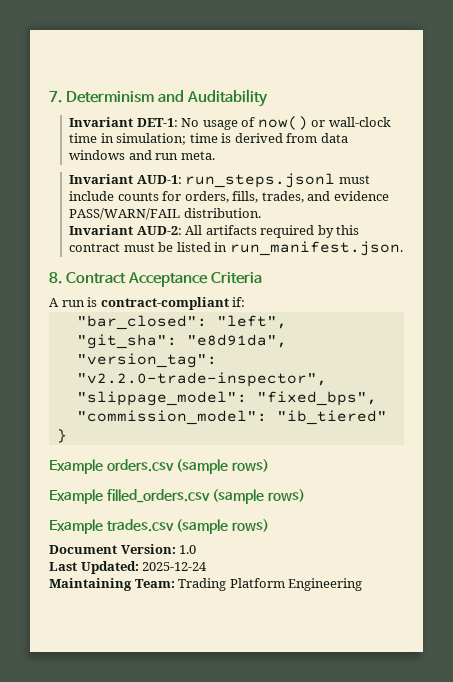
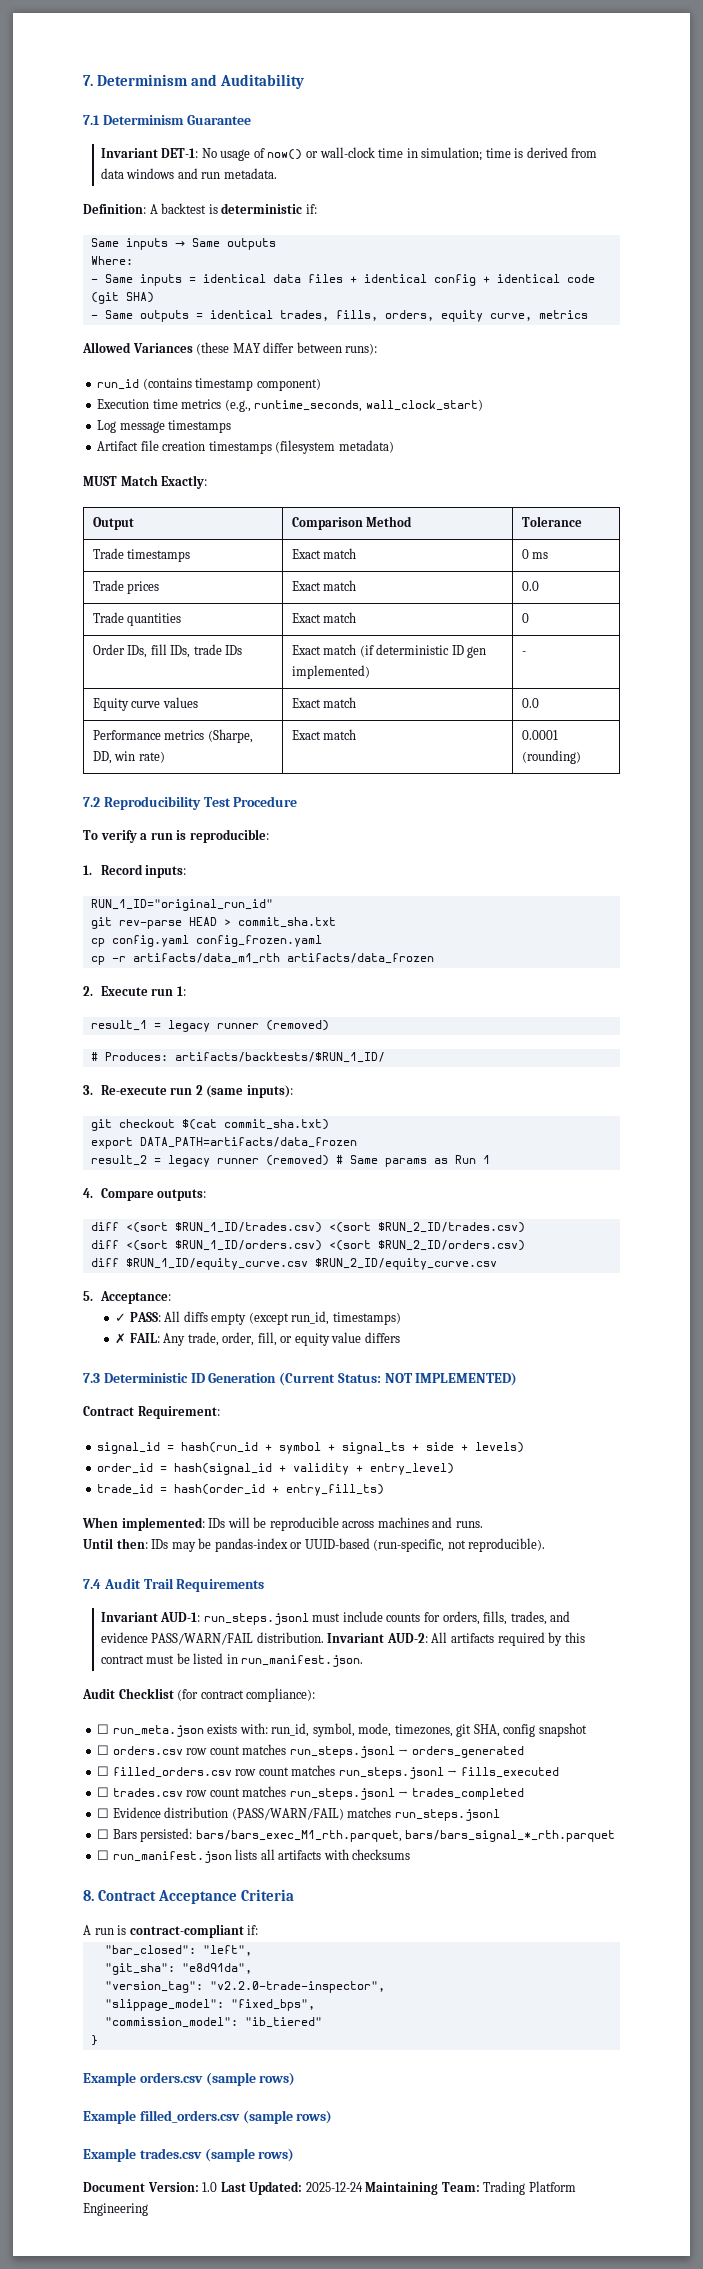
+ 7.1 Determinism Guarantee
- Invariant DET-1: No usage of now() or wall-clock time in simulation; time is derived from data windows and run meta.
+ Invariant DET-1: No usage of now() or wall-clock time in simulation; time is derived from data windows and run metadata.
+ Definition: A backtest is deterministic if:
+ Same inputs → Same outputs
+ Where:
+ - Same inputs = identical data files + identical config + identical code (git SHA)
+ - Same outputs = identical trades, fills, orders, equity curve, metrics
+ Allowed Variances (these MAY differ between runs):
+ run_id (contains timestamp component)
+ Execution time metrics (e.g., runtime_seconds, wall_clock_start)
+ Log message timestamps
+ Artifact file creation timestamps (filesystem metadata)
+ MUST Match Exactly:
+ Output | Comparison Method | Tolerance
+ Trade timestamps | Exact match | 0 ms
+ Trade prices | Exact match | 0.0
+ Trade quantities | Exact match | 0
+ Order IDs, fill IDs, trade IDs | Exact match (if deterministic ID gen implemented) | -
+ Equity curve values | Exact match | 0.0
+ Performance metrics (Sharpe, DD, win rate) | Exact match | 0.0001 (rounding)
+ 7.2 Reproducibility Test Procedure
+ To verify a run is reproducible:
+ 1. Record inputs:
+ RUN_1_ID="original_run_id"
+ git rev-parse HEAD > commit_sha.txt
+ cp config.yaml config_frozen.yaml
+ cp -r artifacts/data_m1_rth artifacts/data_frozen
+ 2. Execute run 1:
+ result_1 = legacy runner (removed)
+ # Produces: artifacts/backtests/$RUN_1_ID/
+ 3. Re-execute run 2 (same inputs):
+ git checkout $(cat commit_sha.txt)
+ export DATA_PATH=artifacts/data_frozen
+ result_2 = legacy runner (removed) # Same params as Run 1
+ 4. Compare outputs:
+ diff <(sort $RUN_1_ID/trades.csv) <(sort $RUN_2_ID/trades.csv)
+ diff <(sort $RUN_1_ID/orders.csv) <(sort $RUN_2_ID/orders.csv)
+ diff $RUN_1_ID/equity_curve.csv $RUN_2_ID/equity_curve.csv
+ 5. Acceptance:
+ ✓ PASS: All diffs empty (except run_id, timestamps)
+ ✗ FAIL: Any trade, order, fill, or equity value differs
+ 7.3 Deterministic ID Generation (Current Status: NOT IMPLEMENTED)
+ Contract Requirement:
+ signal_id = hash(run_id + symbol + signal_ts + side + levels)
+ order_id = hash(signal_id + validity + entry_level)
+ trade_id = hash(order_id + entry_fill_ts)
+ When implemented: IDs will be reproducible across machines and runs.
+ Until then: IDs may be pandas-index or UUID-based (run-specific, not reproducible).
+ 7.4 Audit Trail Requirements
- Invariant AUD-1: run_steps.jsonl must include counts for orders, fills, trades, and evidence PASS/WARN/FAIL distribution.
- Invariant AUD-2: All artifacts required by this contract must be listed in run_manifest.json.
+ Invariant AUD-1: run_steps.jsonl must include counts for orders, fills, trades, and evidence PASS/WARN/FAIL distribution. Invariant AUD-2: All artifacts required by this contract must be listed in run_manifest.json.
+ Audit Checklist (for contract compliance):
+ ☐ run_meta.json exists with: run_id, symbol, mode, timezones, git SHA, config snapshot
+ ☐ orders.csv row count matches run_steps.jsonl → orders_generated
+ ☐ filled_orders.csv row count matches run_steps.jsonl → fills_executed
+ ☐ trades.csv row count matches run_steps.jsonl → trades_completed
+ ☐ Evidence distribution (PASS/WARN/FAIL) matches run_steps.jsonl
+ ☐ Bars persisted: bars/bars_exec_M1_rth.parquet, bars/bars_signal_*_rth.parquet
+ ☐ run_manifest.json lists all artifacts with checksums
- Document Version: 1.0
- Last Updated: 2025-12-24
- Maintaining Team: Trading Platform Engineering
+ Document Version: 1.0 Last Updated: 2025-12-24 Maintaining Team: Trading Platform Engineering

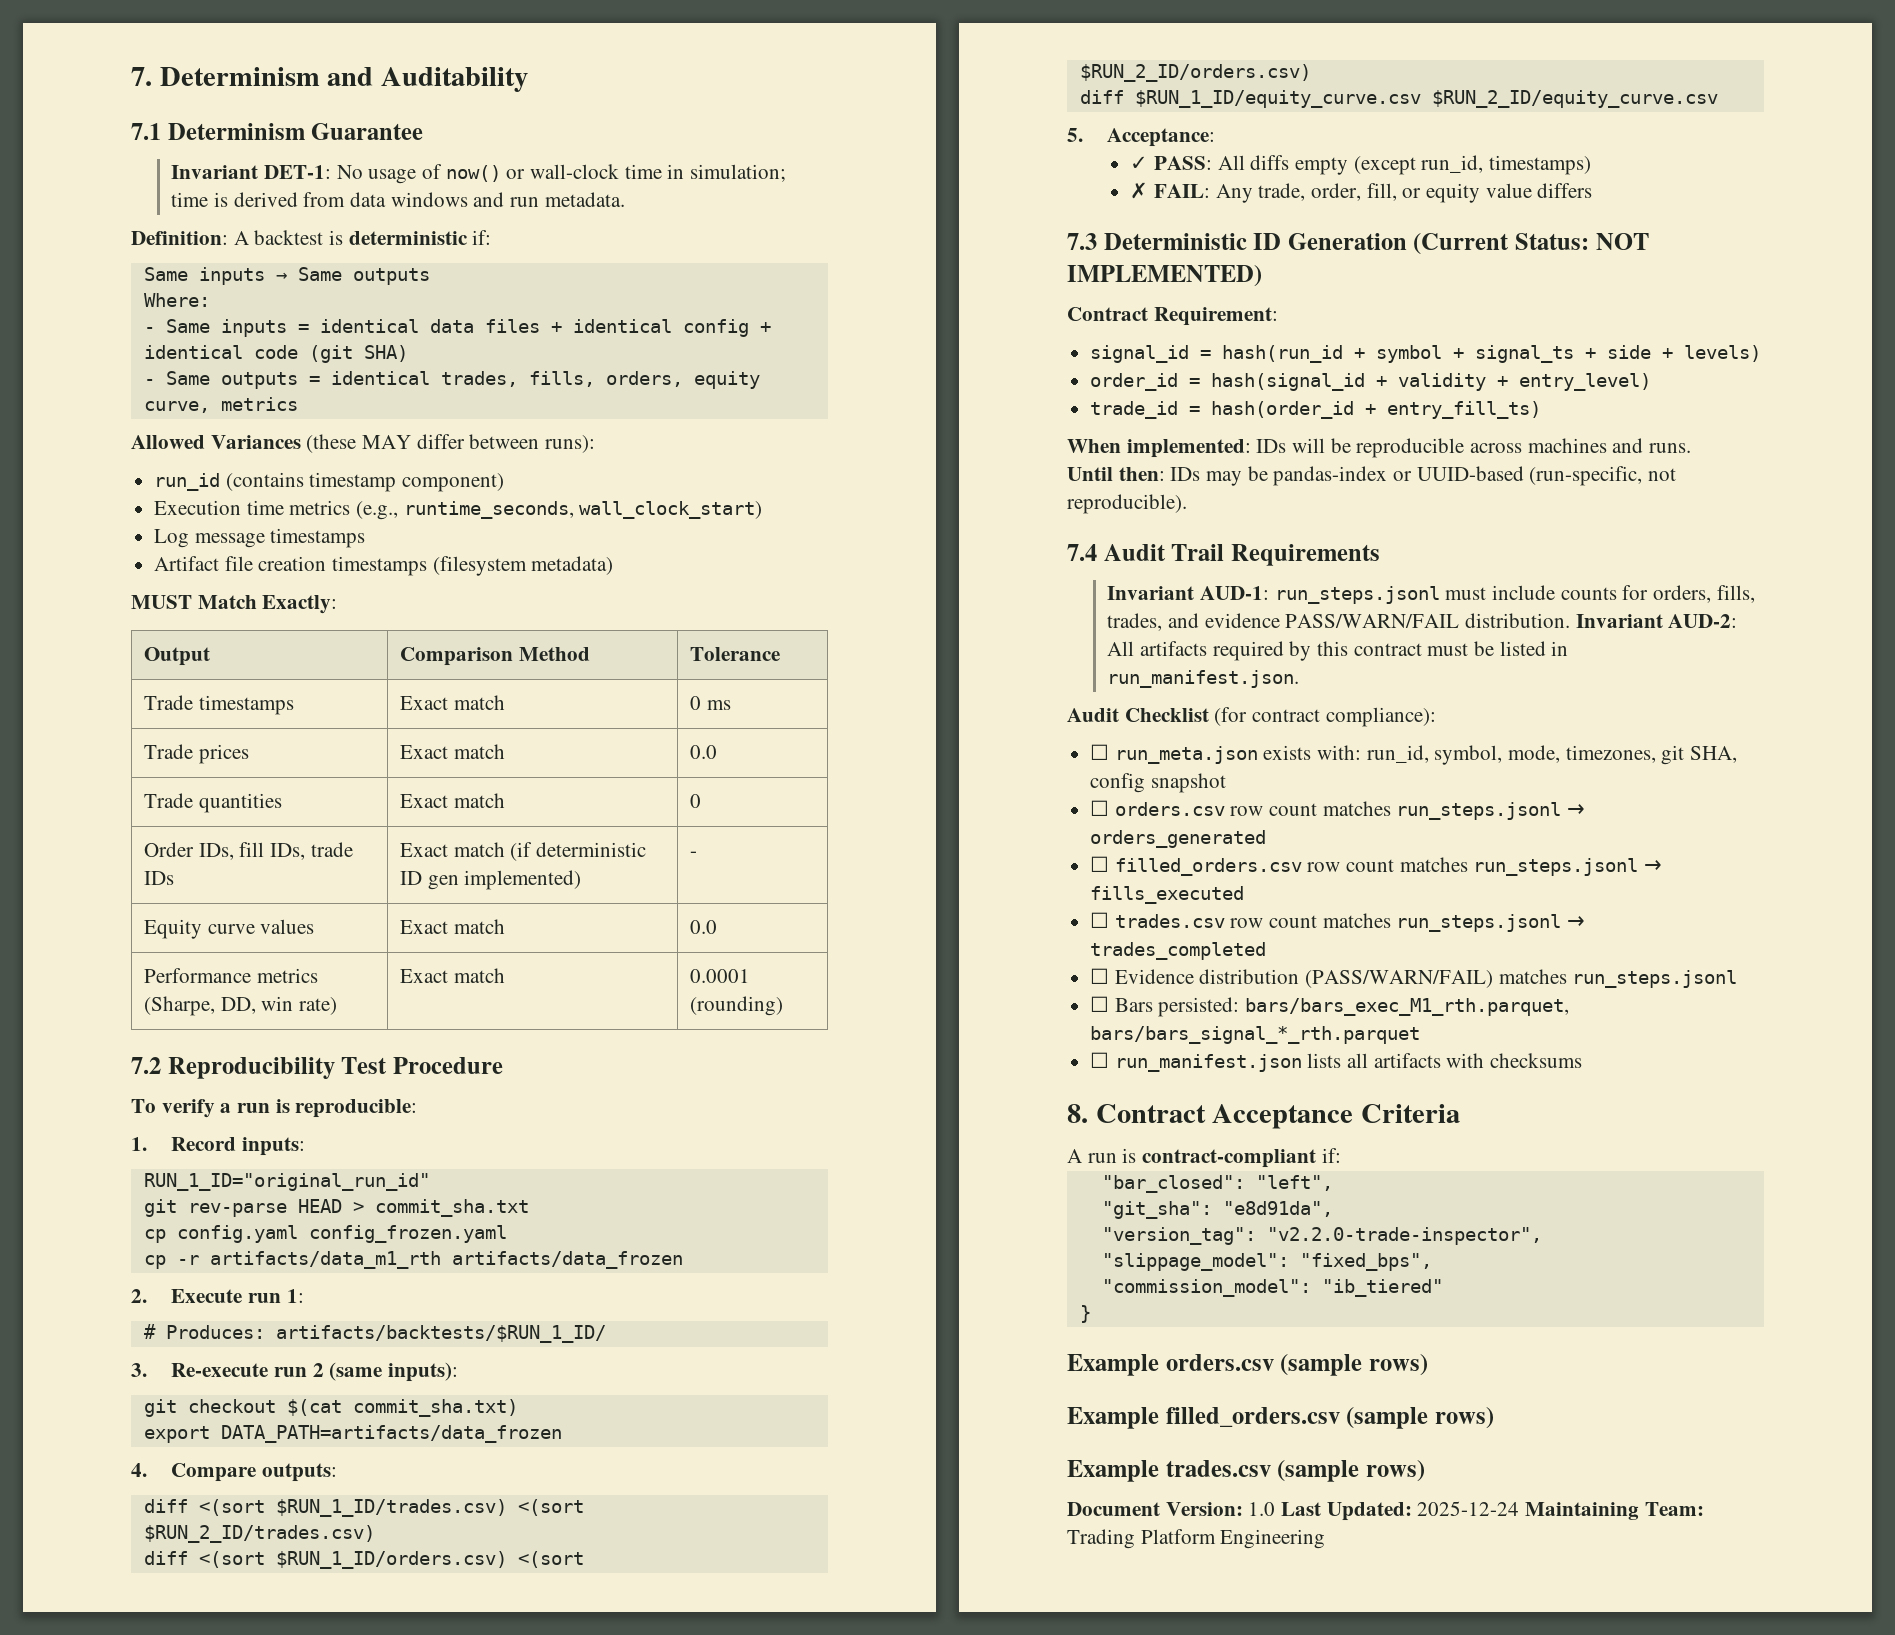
- result_1 = legacy runner (removed)
- result_2 = legacy runner (removed) # Same params as Run 1

